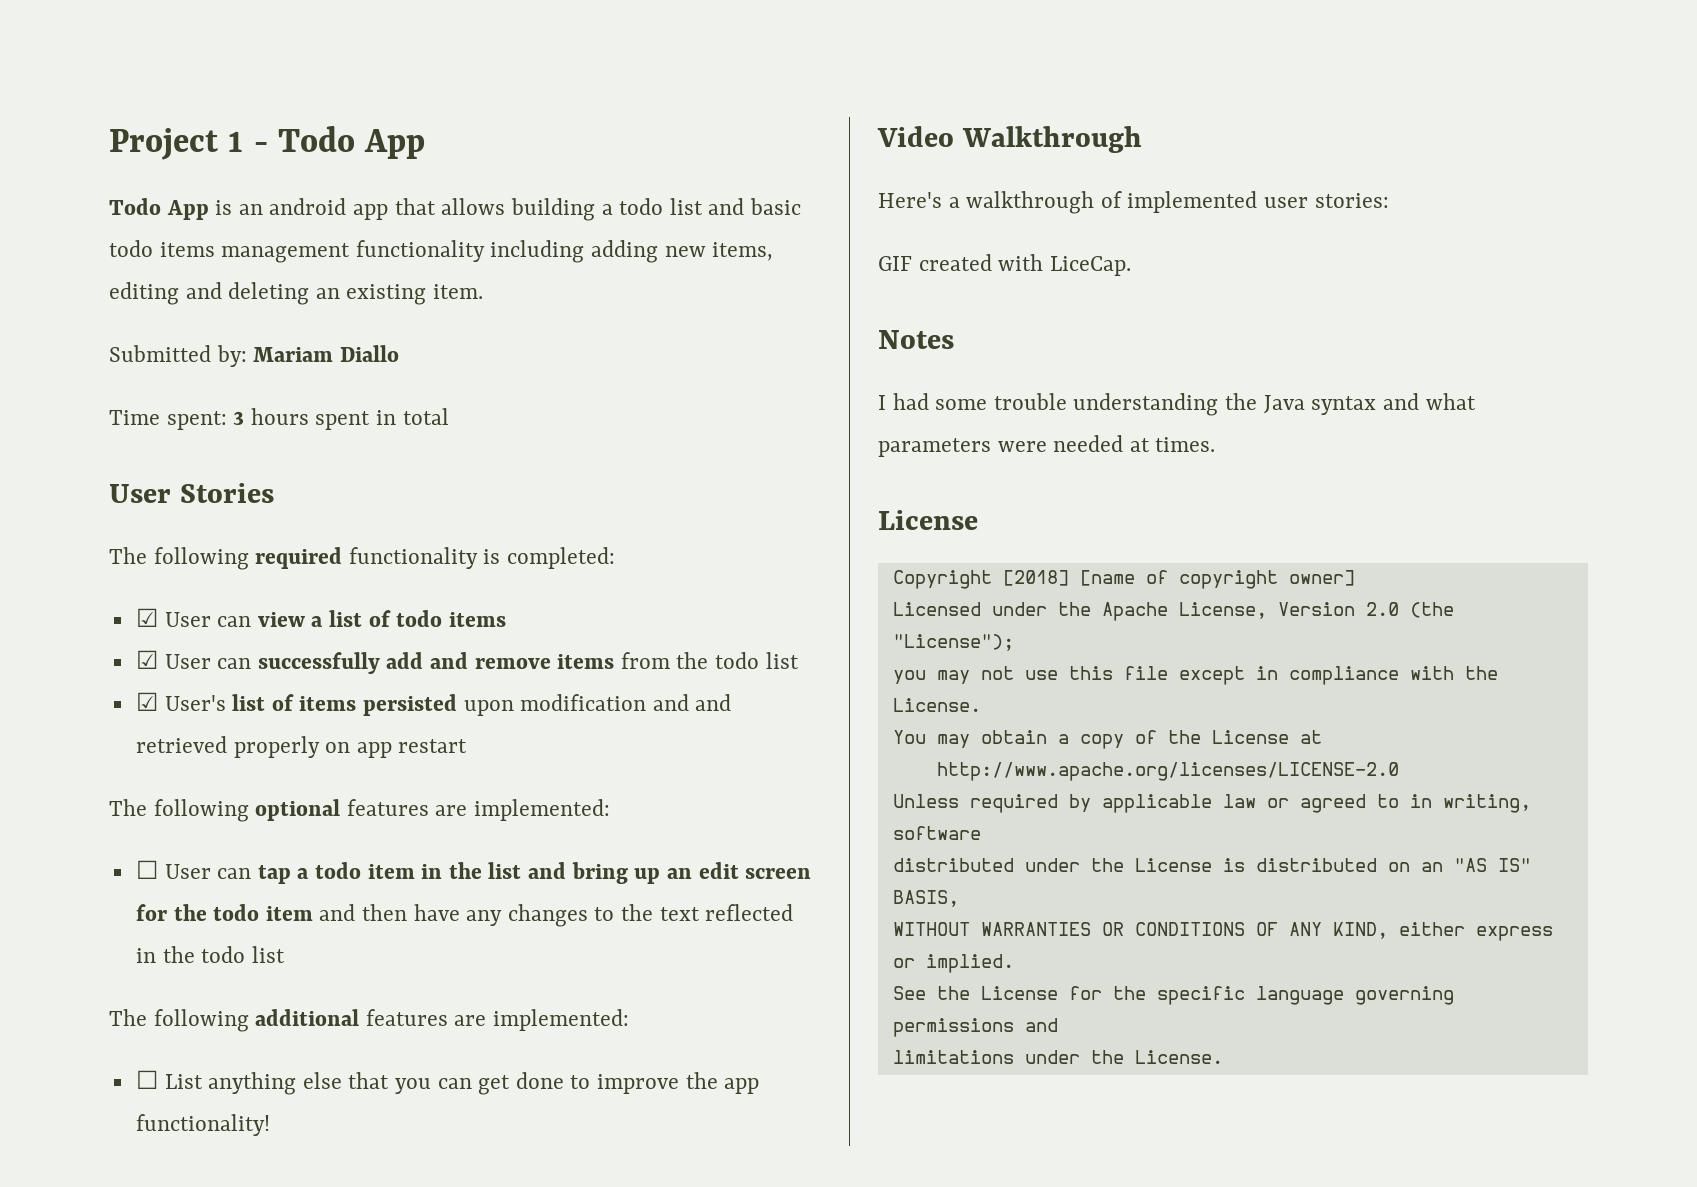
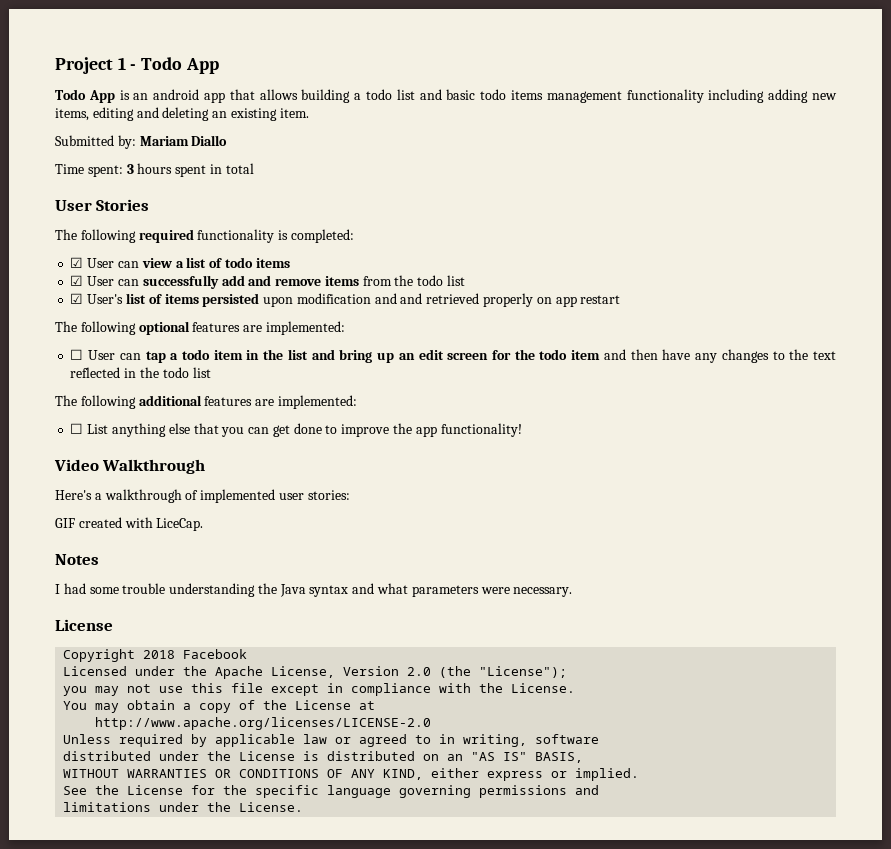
- I had some trouble understanding the Java syntax and what parameters were needed at times.
+ I had some trouble understanding the Java syntax and what parameters were necessary.
- Copyright [2018] [name of copyright owner]
+ Copyright 2018 Facebook

